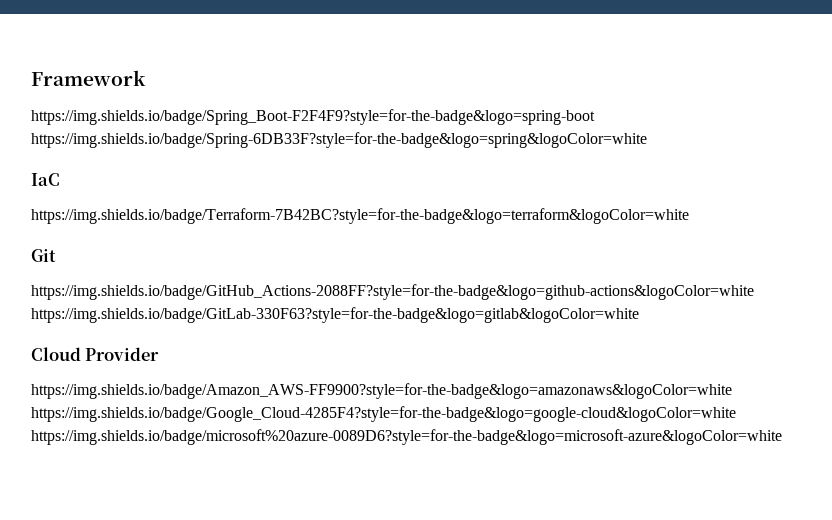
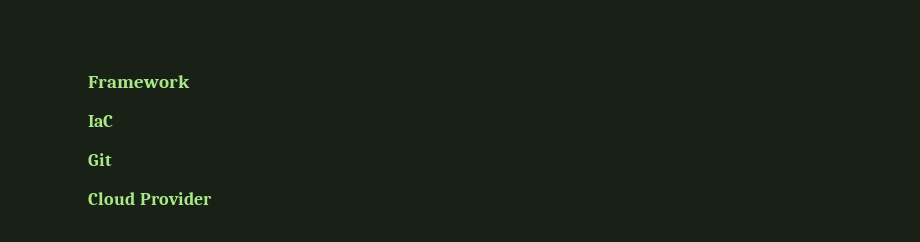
- https://img.shields.io/badge/Spring_Boot-F2F4F9?style=for-the-badge&logo=spring-boot https://img.shields.io/badge/Spring-6DB33F?style=for-the-badge&logo=spring&logoColor=white
- https://img.shields.io/badge/Terraform-7B42BC?style=for-the-badge&logo=terraform&logoColor=white
- https://img.shields.io/badge/GitHub_Actions-2088FF?style=for-the-badge&logo=github-actions&logoColor=white https://img.shields.io/badge/GitLab-330F63?style=for-the-badge&logo=gitlab&logoColor=white
- https://img.shields.io/badge/Amazon_AWS-FF9900?style=for-the-badge&logo=amazonaws&logoColor=white https://img.shields.io/badge/Google_Cloud-4285F4?style=for-the-badge&logo=google-cloud&logoColor=white https://img.shields.io/badge/microsoft%20azure-0089D6?style=for-the-badge&logo=microsoft-azure&logoColor=white

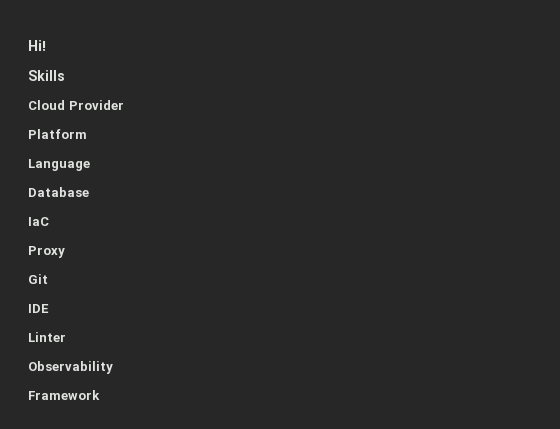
- Framework
+ Hi!
+ Skills
+ Cloud Provider
+ Platform
+ Language
+ Database
+ Proxy
- Cloud Provider
+ IDE
+ Linter
+ Observability
+ Framework

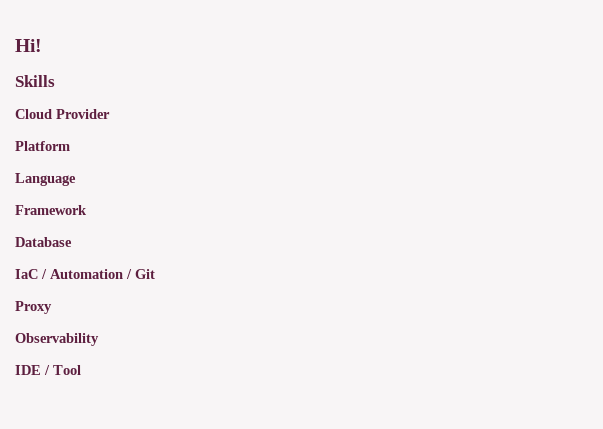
+ Framework
- IaC
+ IaC / Automation / Git
- Git
+ Observability
- IDE
- Linter
- Observability
- Framework
+ IDE / Tool

